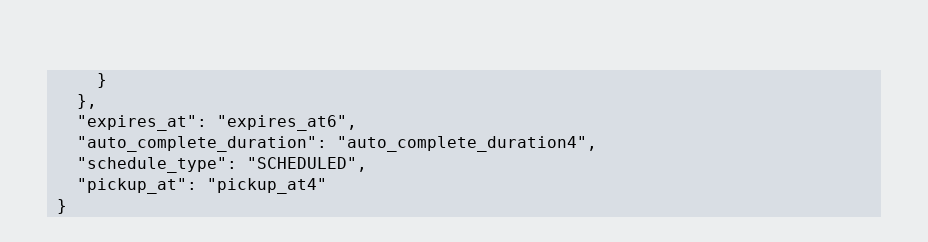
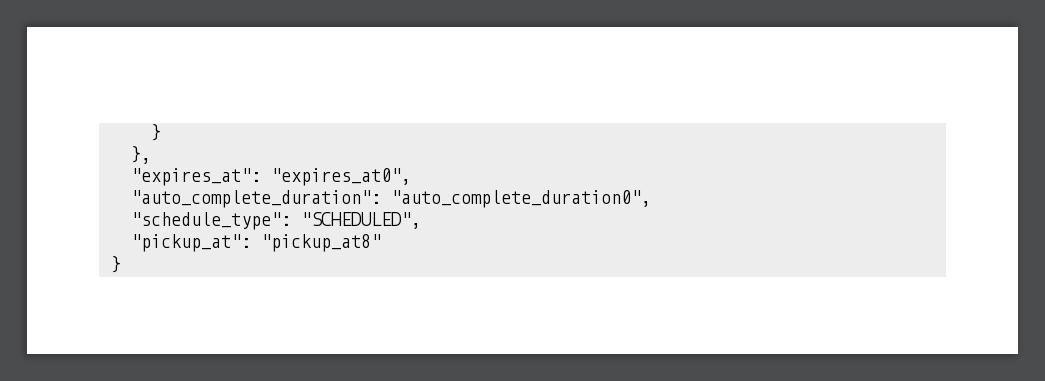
- "expires_at": "expires_at6",
+ "expires_at": "expires_at0",
- "auto_complete_duration": "auto_complete_duration4",
+ "auto_complete_duration": "auto_complete_duration0",
- "pickup_at": "pickup_at4"
+ "pickup_at": "pickup_at8"

